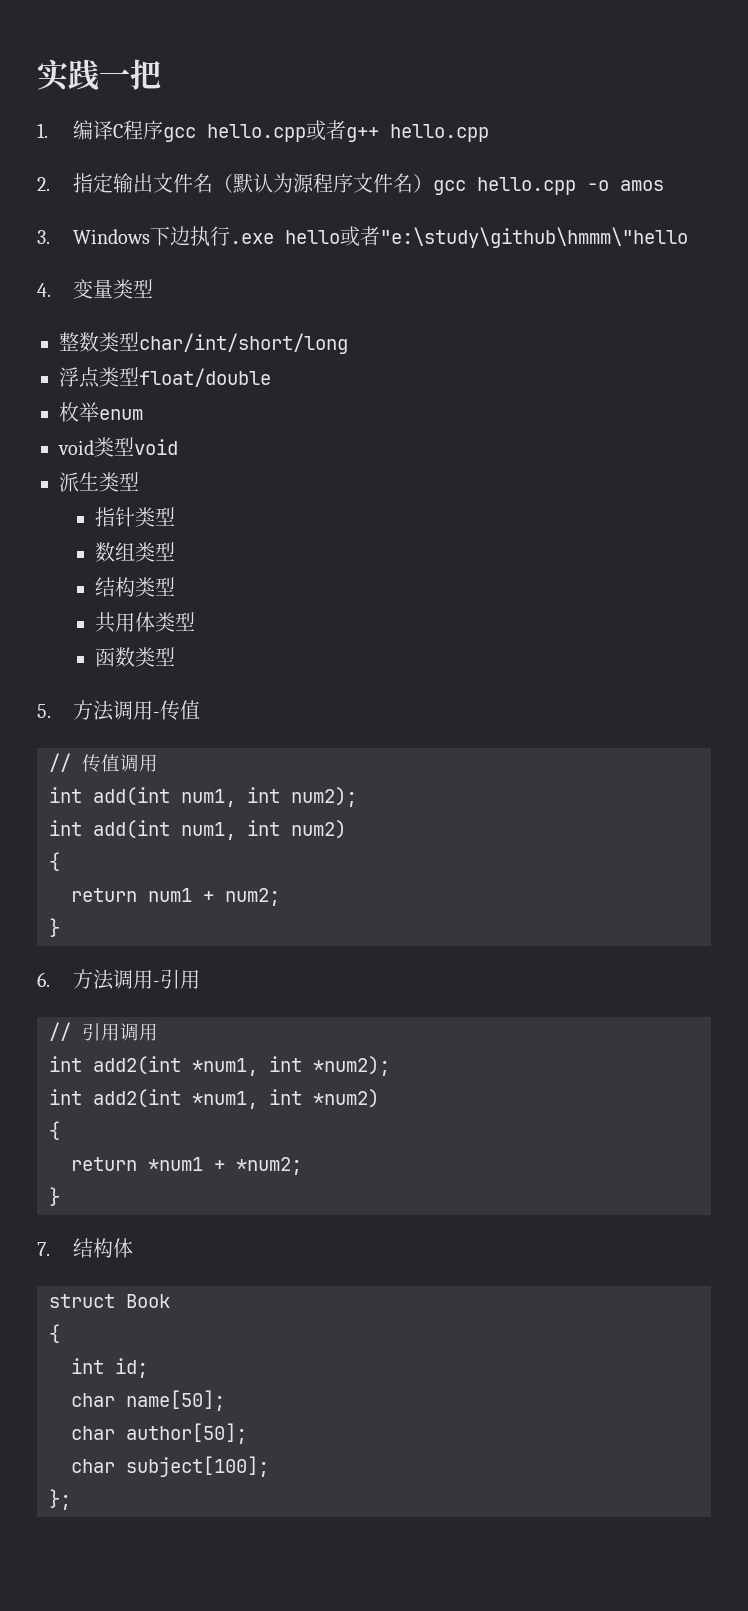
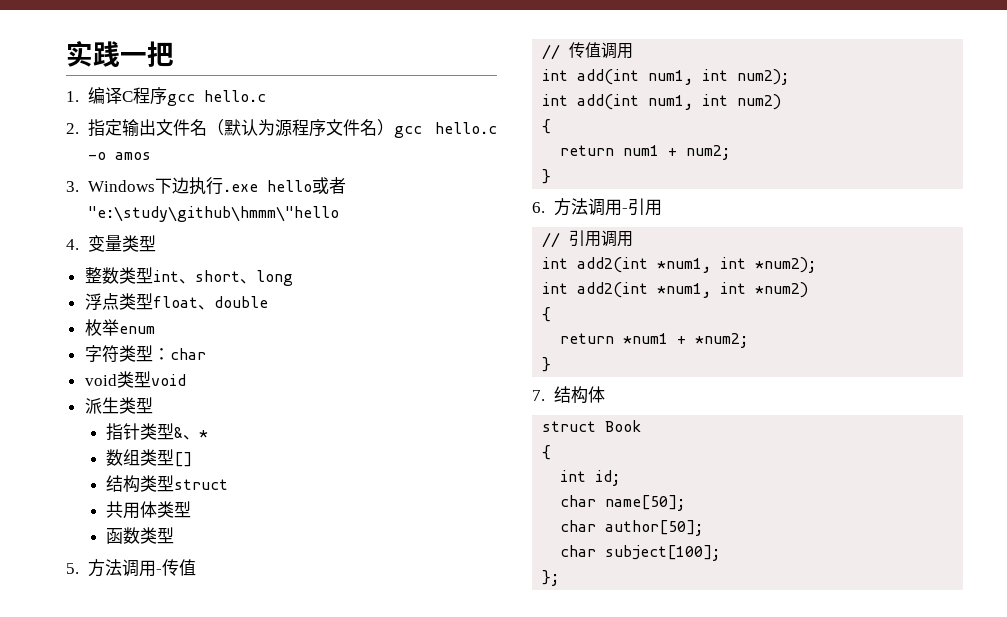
- 1.编译C程序gcc hello.cpp或者g++ hello.cpp
+ 1.编译C程序gcc hello.c
- 2.指定输出文件名（默认为源程序文件名）gcc hello.cpp -o amos
+ 2.指定输出文件名（默认为源程序文件名）gcc hello.c -o amos
- 整数类型char/int/short/long
+ 整数类型int、short、long
- 浮点类型float/double
+ 浮点类型float、double
+ 字符类型：char
- 指针类型
+ 指针类型&、*
- 数组类型
+ 数组类型[]
- 结构类型
+ 结构类型struct

